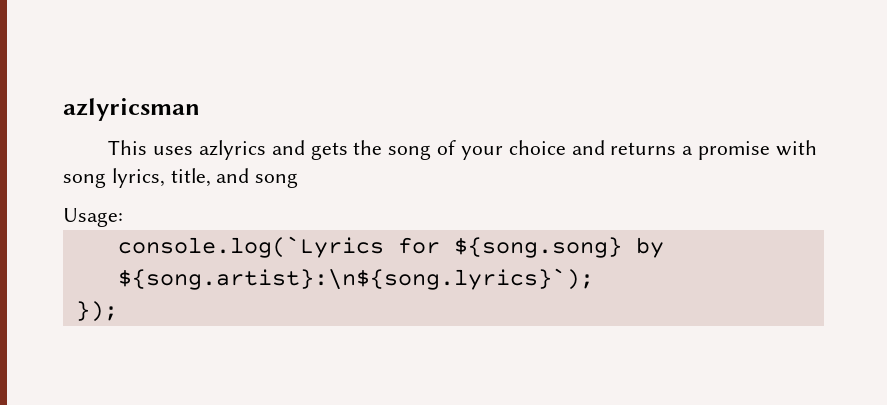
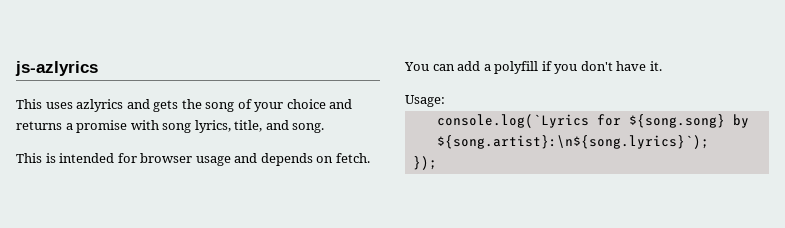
- azlyricsman
+ js-azlyrics
- This uses azlyrics and gets the song of your choice and returns a promise with song lyrics, title, and song
+ This uses azlyrics and gets the song of your choice and returns a promise with song lyrics, title, and song.
+ This is intended for browser usage and depends on fetch. You can add a polyfill if you don't have it.

